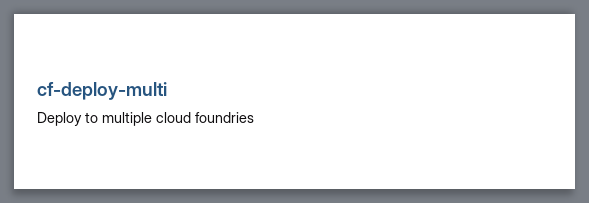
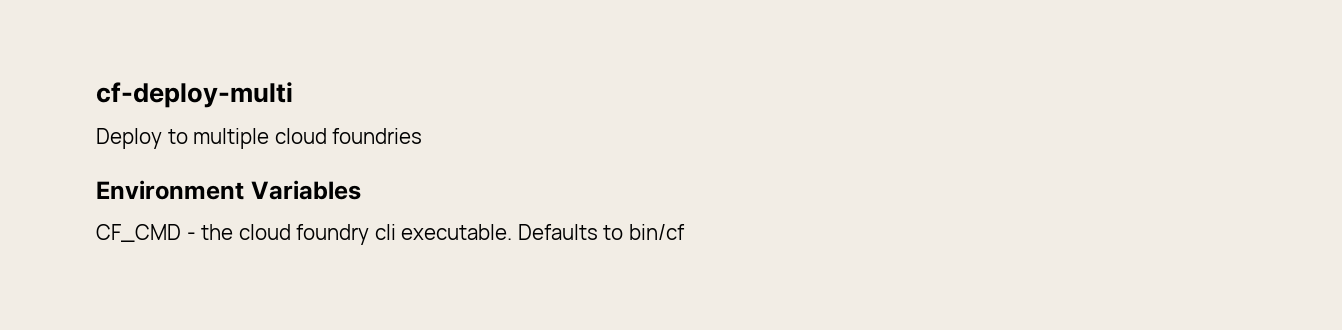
+ Environment Variables
+ CF_CMD - the cloud foundry cli executable. Defaults to bin/cf

